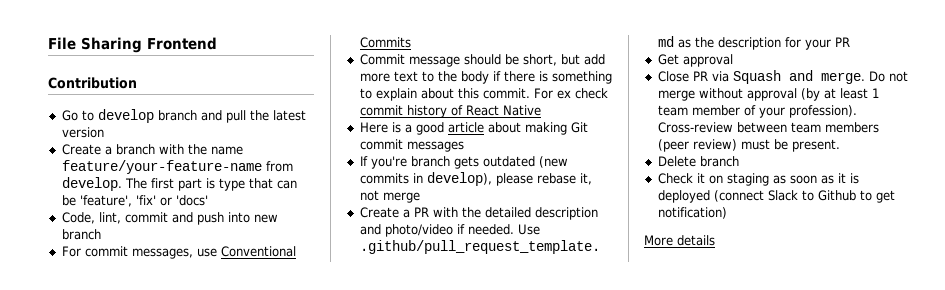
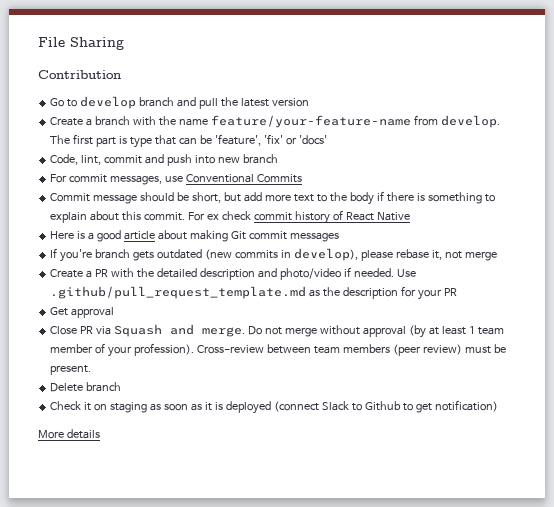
- File Sharing Frontend
+ File Sharing

